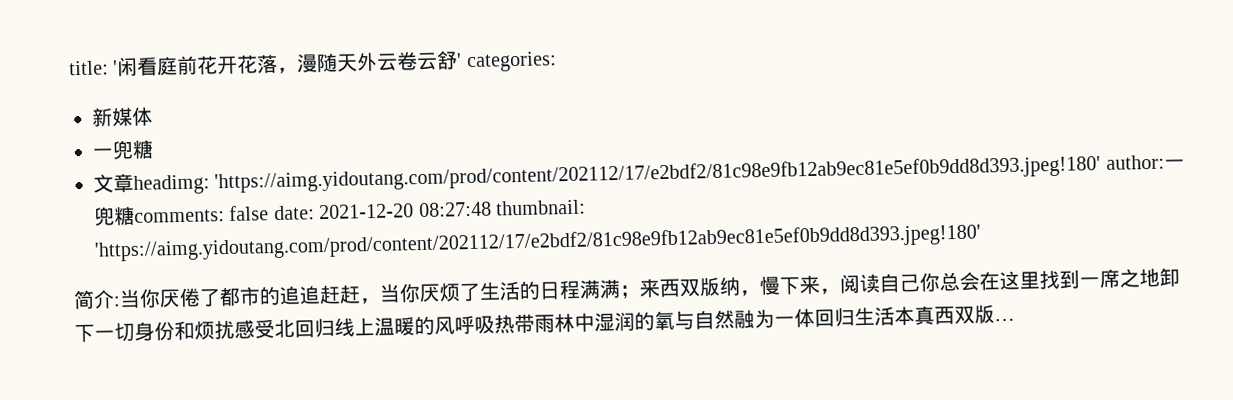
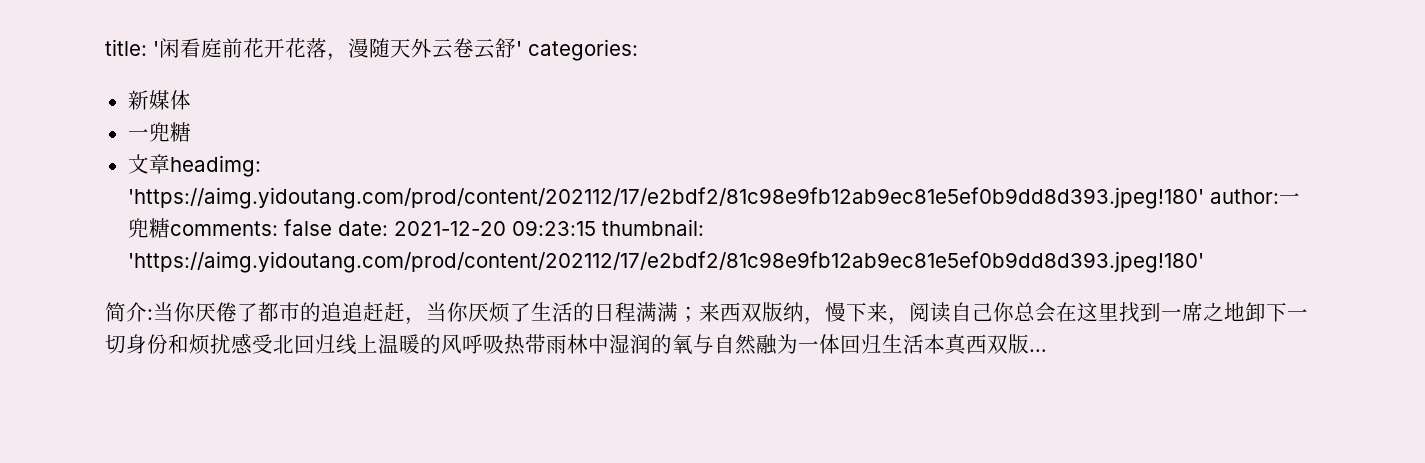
- 文章headimg: 'https://aimg.yidoutang.com/prod/content/202112/17/e2bdf2/81c98e9fb12ab9ec81e5ef0b9dd8d393.jpeg!180' author:一兜糖comments: false date: 2021-12-20 08:27:48 thumbnail: 'https://aimg.yidoutang.com/prod/content/202112/17/e2bdf2/81c98e9fb12ab9ec81e5ef0b9dd8d393.jpeg!180'
+ 文章headimg: 'https://aimg.yidoutang.com/prod/content/202112/17/e2bdf2/81c98e9fb12ab9ec81e5ef0b9dd8d393.jpeg!180' author:一兜糖comments: false date: 2021-12-20 09:23:15 thumbnail: 'https://aimg.yidoutang.com/prod/content/202112/17/e2bdf2/81c98e9fb12ab9ec81e5ef0b9dd8d393.jpeg!180'

